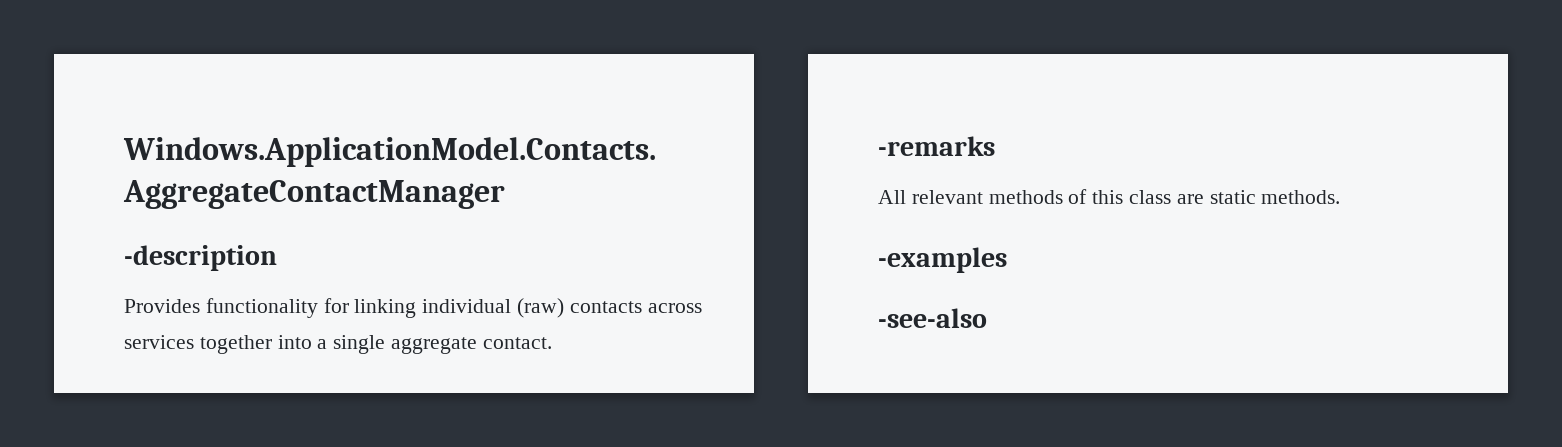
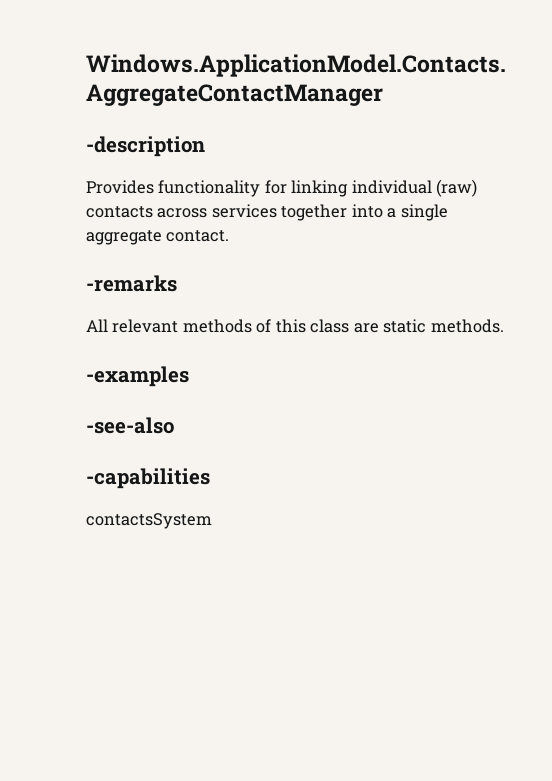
+ -capabilities
+ contactsSystem

